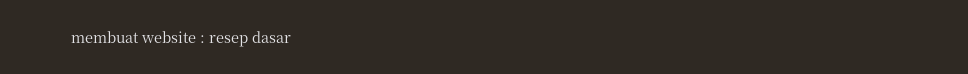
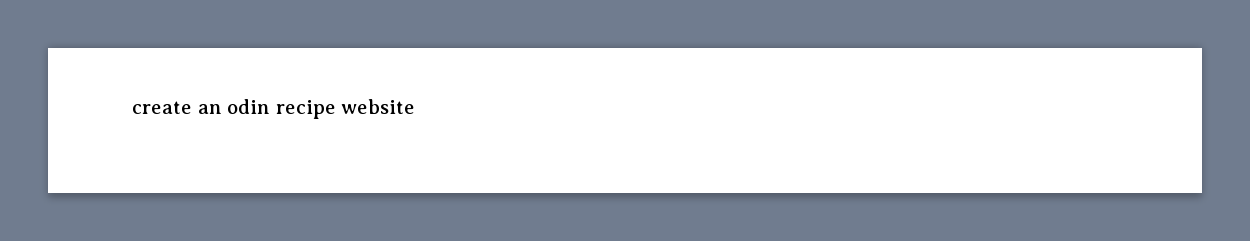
- membuat website : resep dasar
+ create an odin recipe website

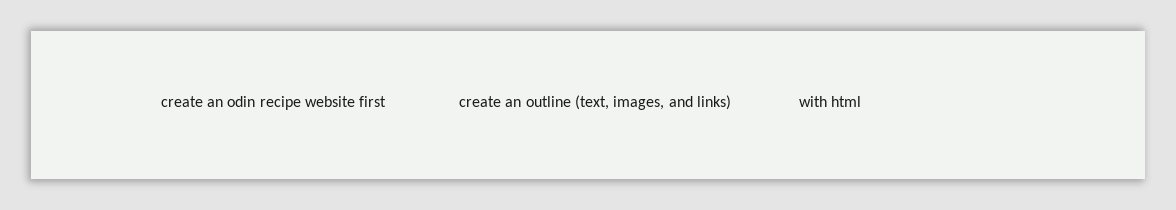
- create an odin recipe website
+ create an odin recipe website first create an outline (text, images, and links) with html

